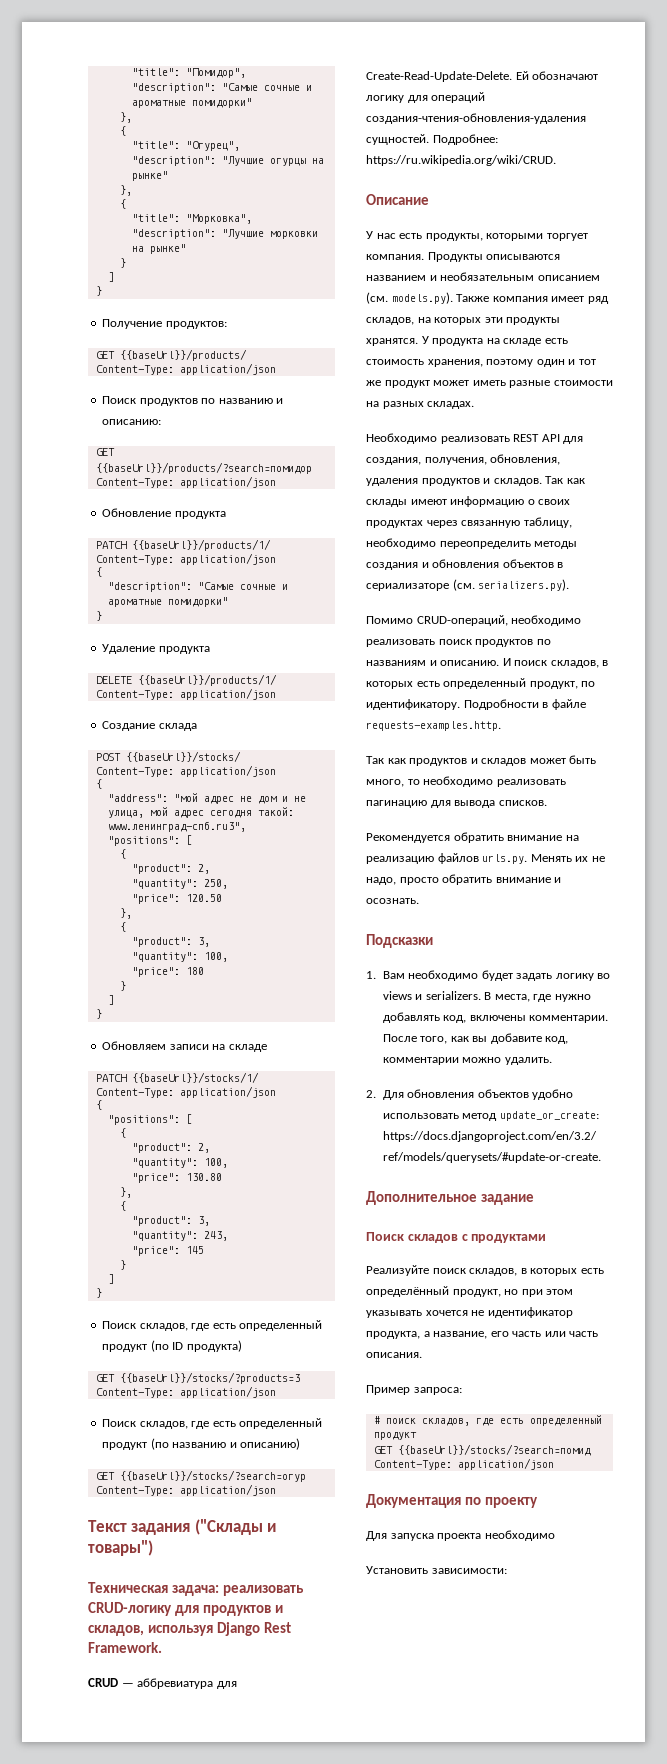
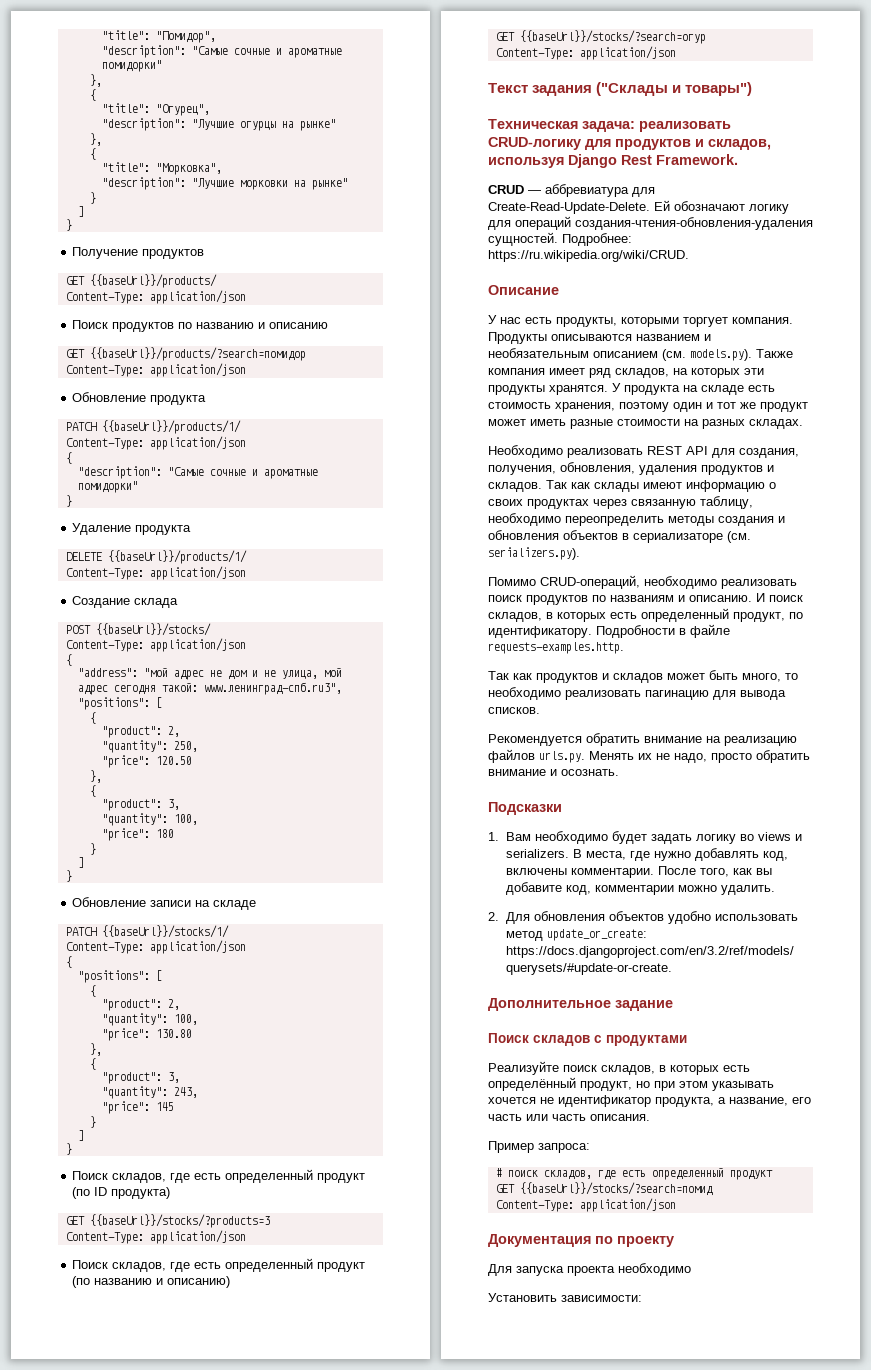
- Получение продуктов:
+ Получение продуктов
- Поиск продуктов по названию и описанию:
+ Поиск продуктов по названию и описанию
- Обновляем записи на складе
+ Обновление записи на складе

